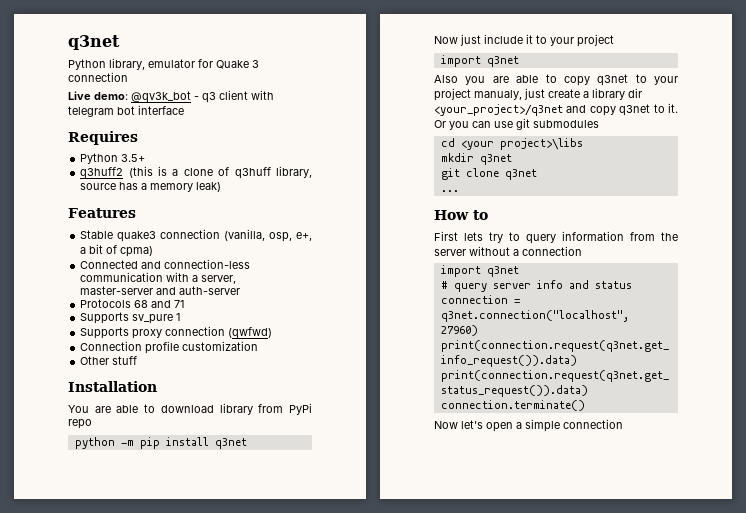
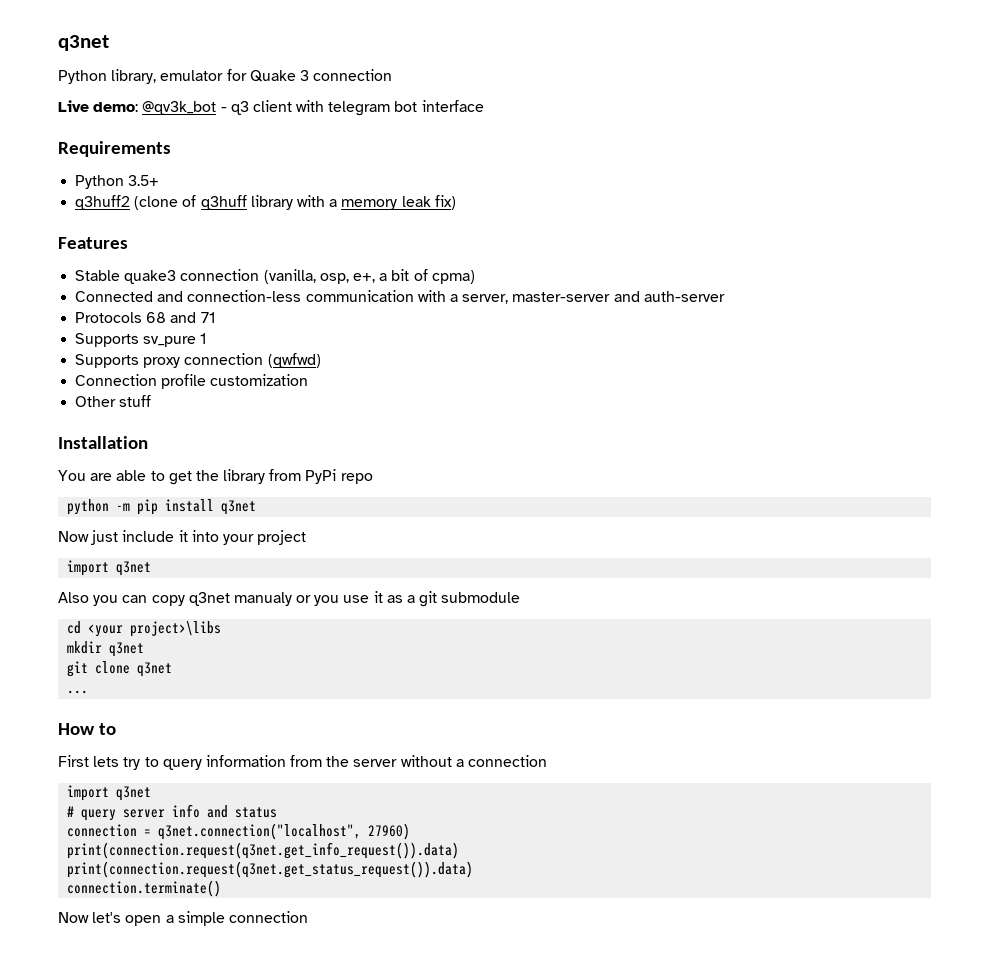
- Requires
+ Requirements
- q3huff2 (this is a clone of q3huff library, source has a memory leak)
+ q3huff2 (clone of q3huff library with a memory leak fix)
- You are able to download library from PyPi repo
+ You are able to get the library from PyPi repo
- Now just include it to your project
+ Now just include it into your project
- Also you are able to copy q3net to your project manualy, just create a library dir <your_project>/q3net and copy q3net to it. Or you can use git submodules
+ Also you can copy q3net manualy or you use it as a git submodule

